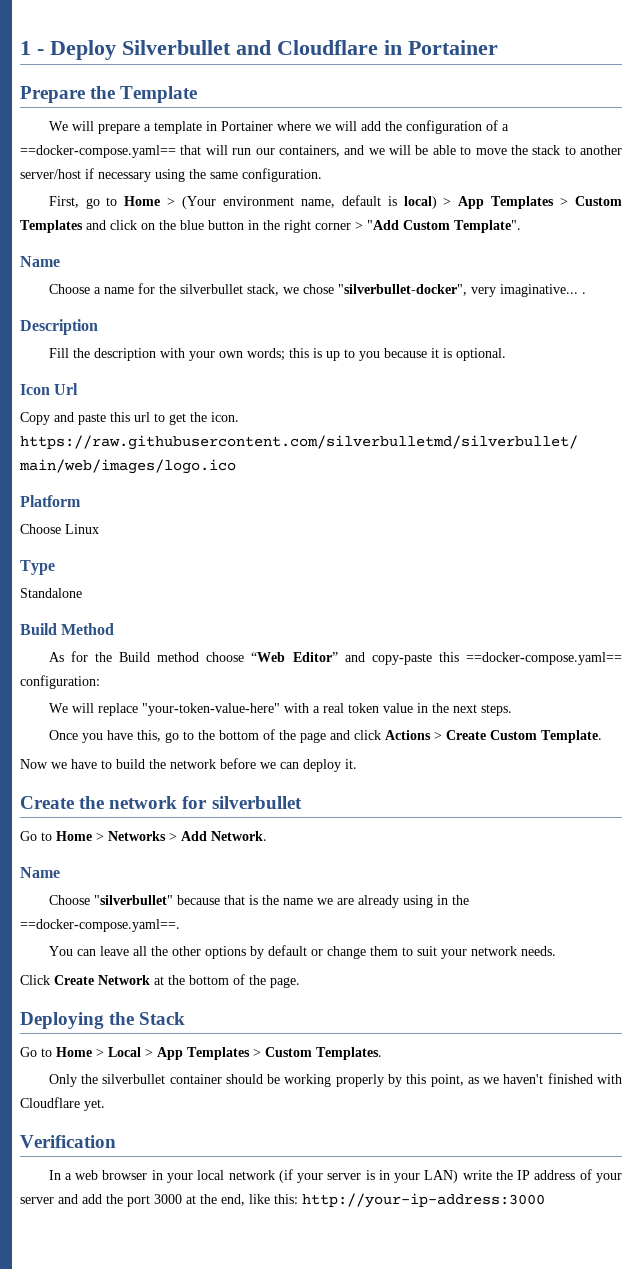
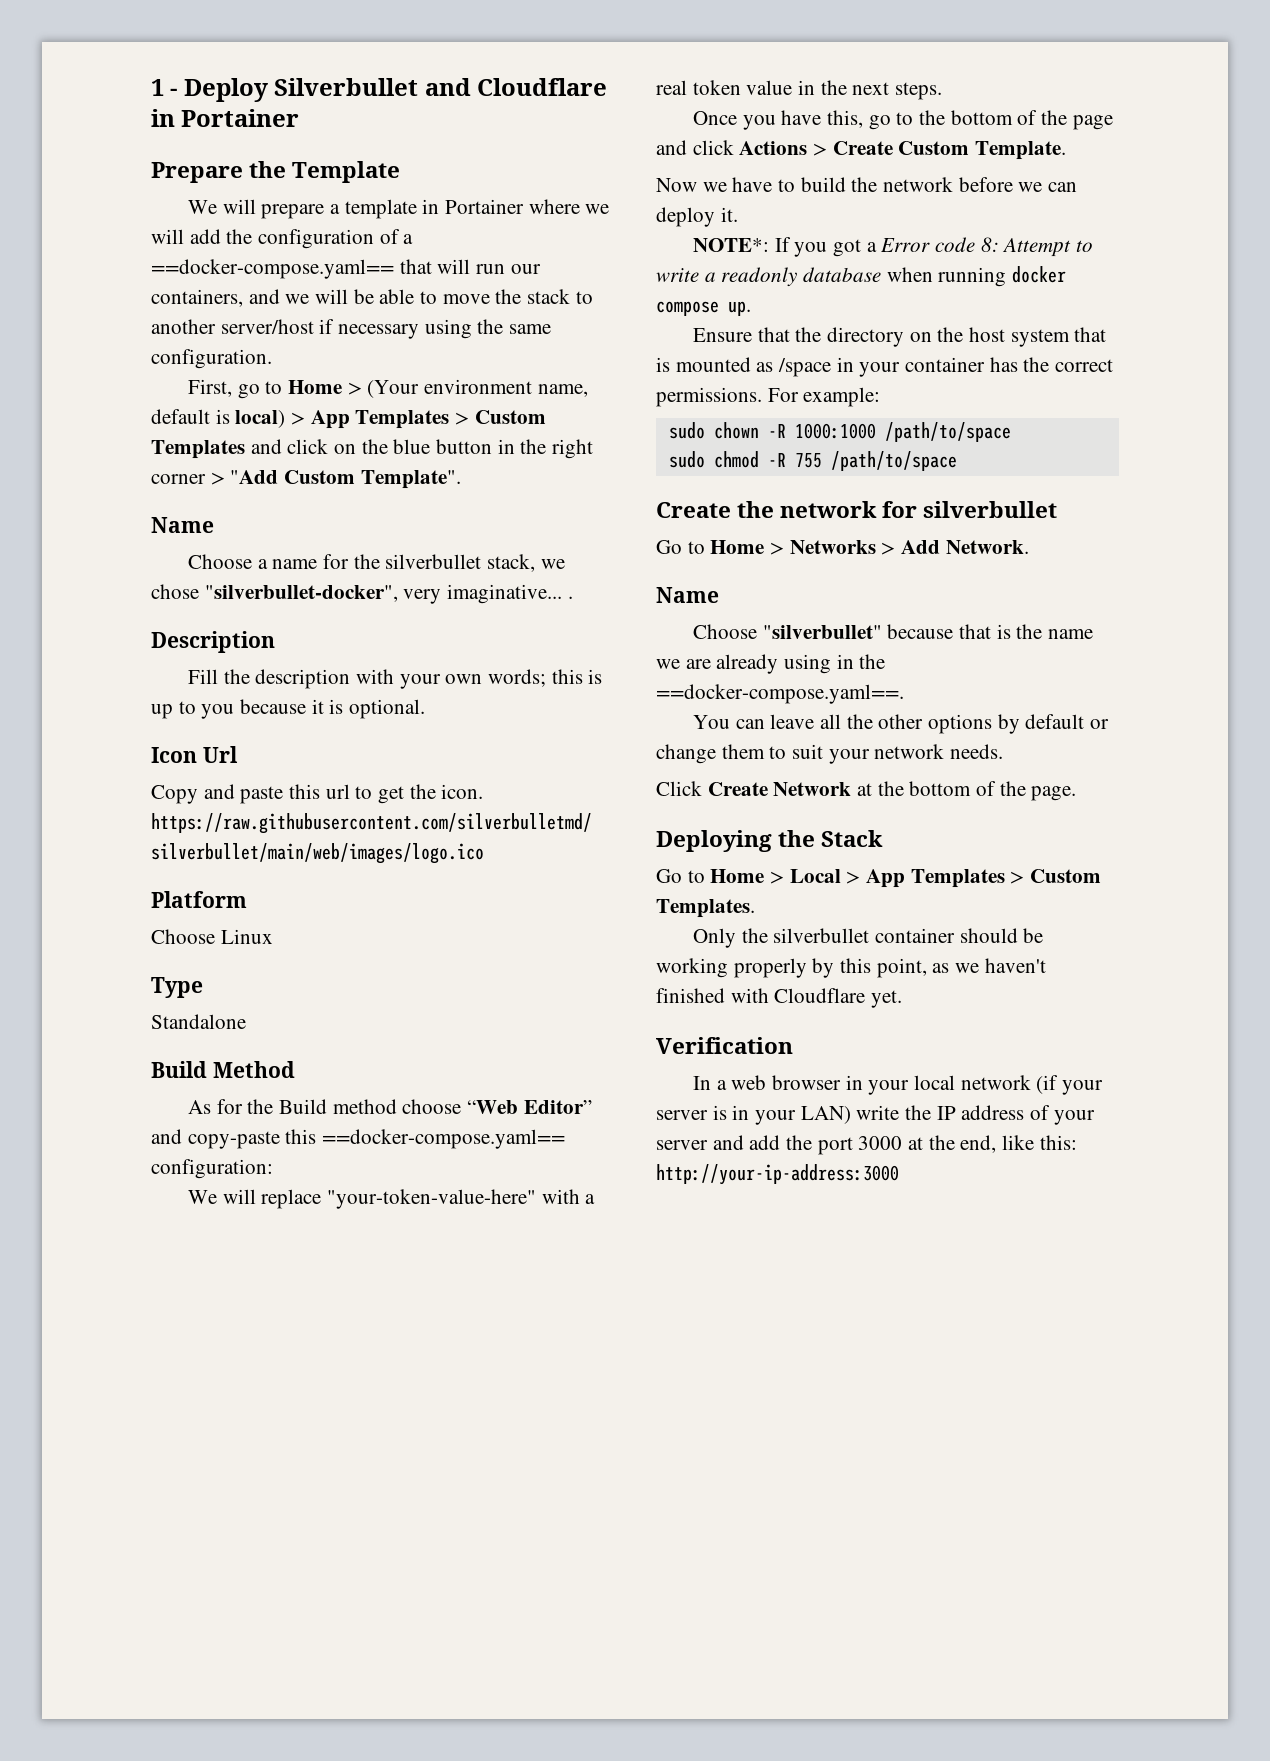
+ NOTE*: If you got a Error code 8: Attempt to write a readonly database when running docker compose up.
+ Ensure that the directory on the host system that is mounted as /space in your container has the correct permissions. For example:
+ sudo chown -R 1000:1000 /path/to/space
+ sudo chmod -R 755 /path/to/space

